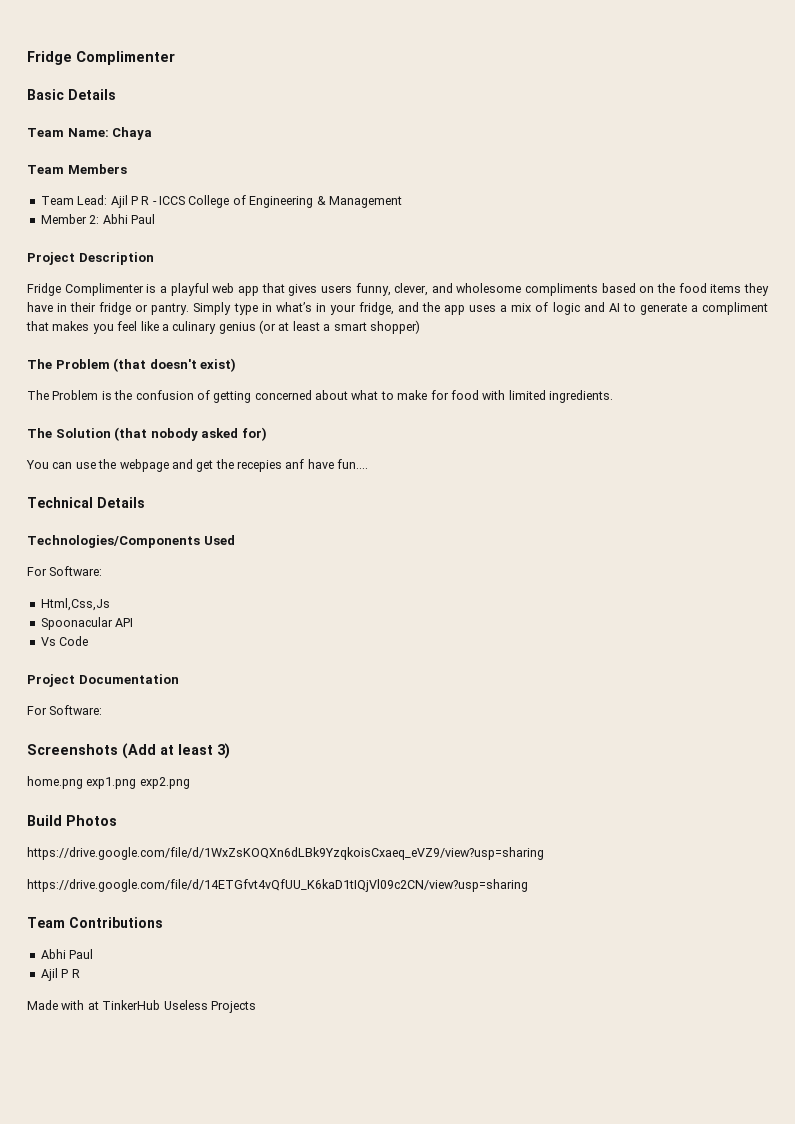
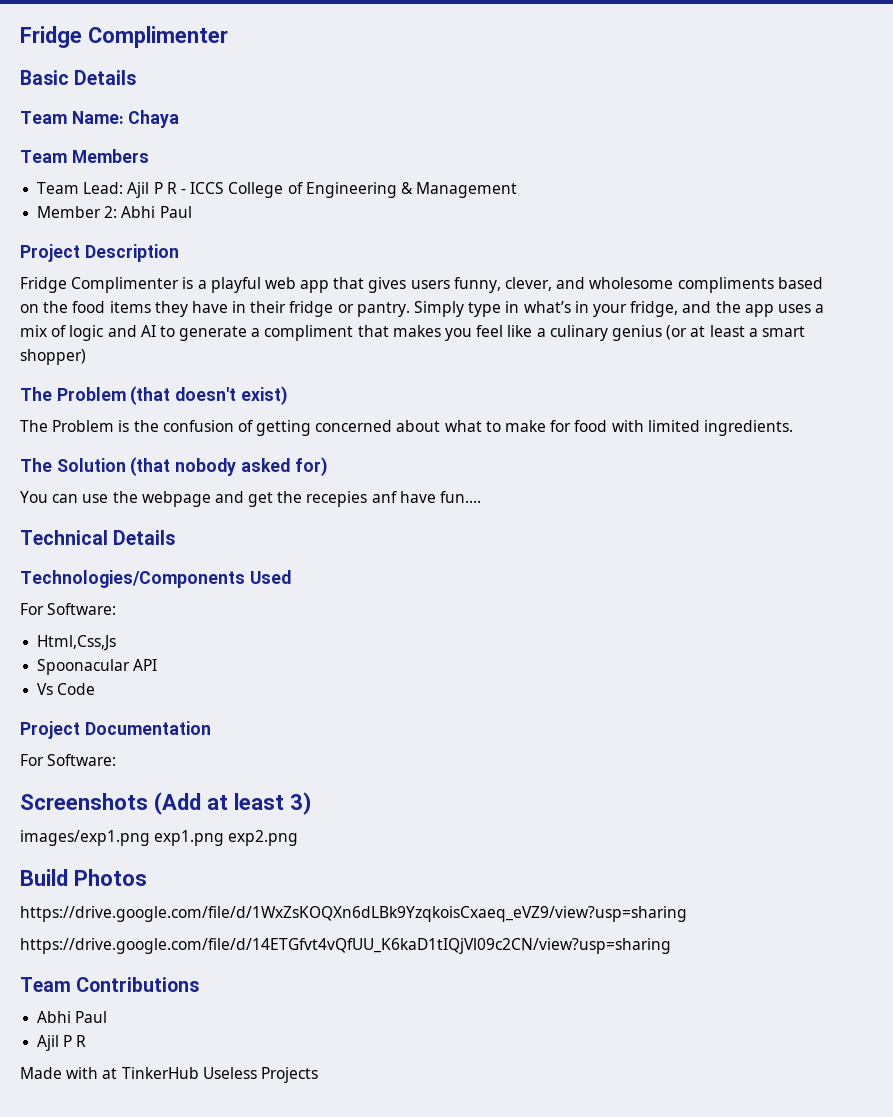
- home.png exp1.png exp2.png
+ images/exp1.png exp1.png exp2.png

